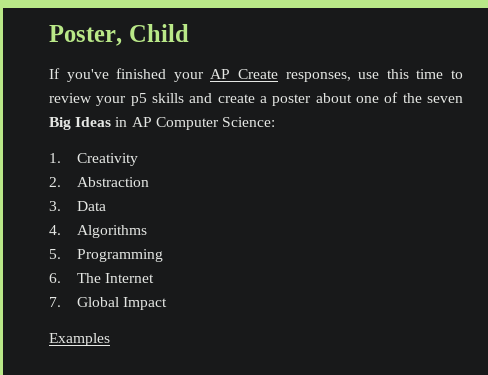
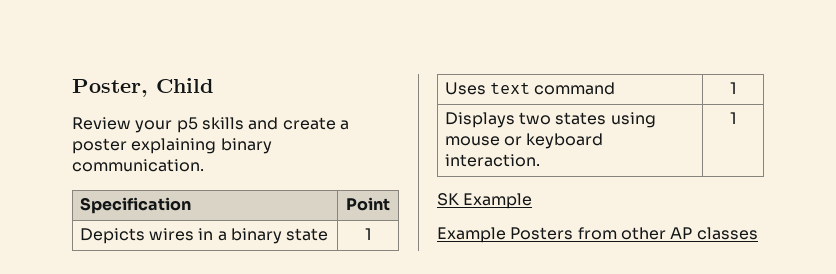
- If you've finished your AP Create responses, use this time to review your p5 skills and create a poster about one of the seven Big Ideas in AP Computer Science:
- 1. Creativity
- 2. Abstraction
- 3. Data
- 4. Algorithms
- 5. Programming
- 6. The Internet
- 7. Global Impact
- Examples
+ Review your p5 skills and create a poster explaining binary communication.
+ Specification | Point
+ Depicts wires in a binary state | 1
+ Uses text command | 1
+ Displays two states using mouse or keyboard interaction. | 1
+ SK Example
+ Example Posters from other AP classes

